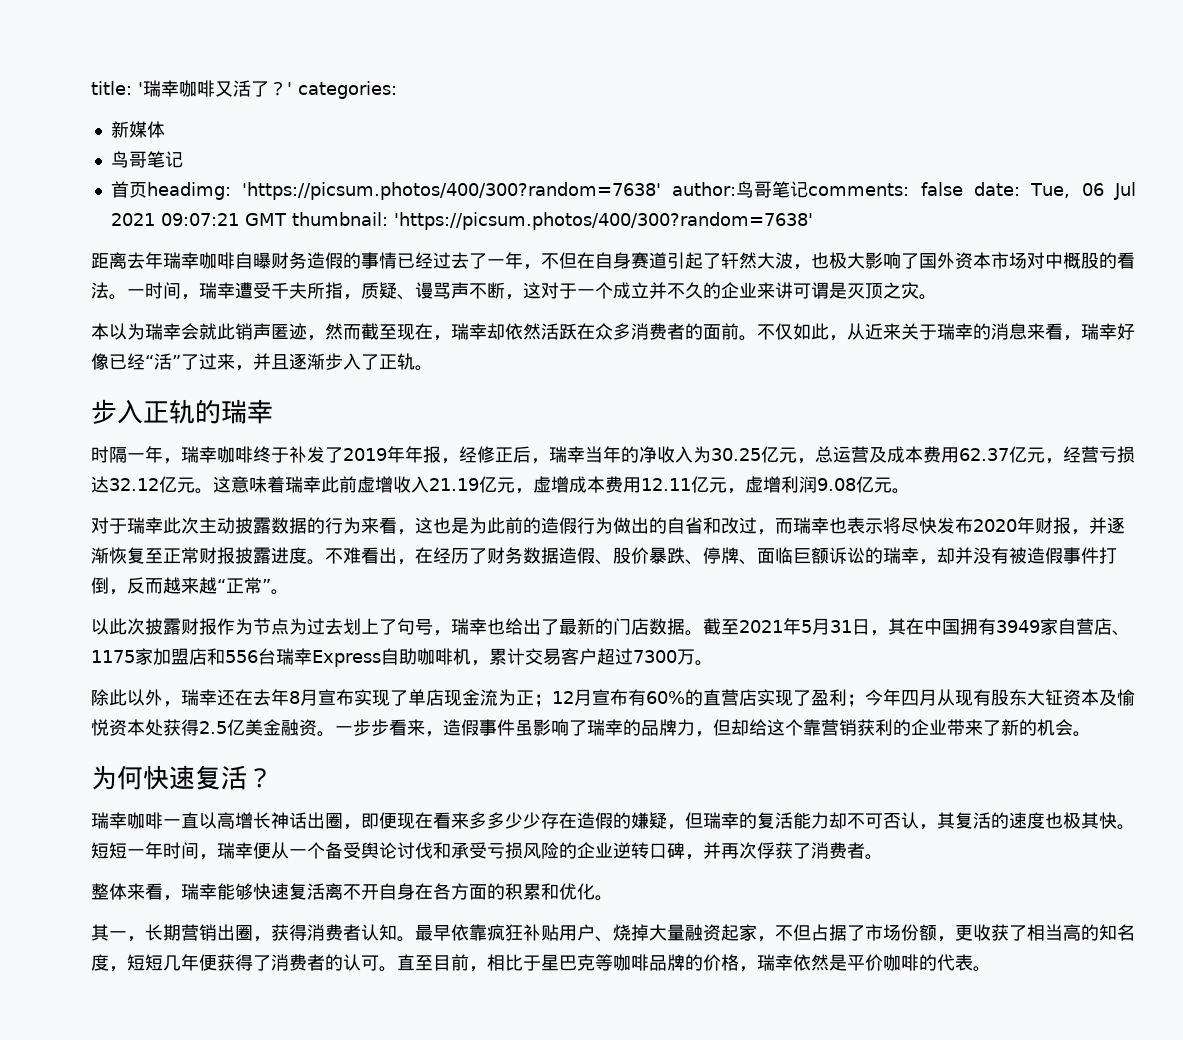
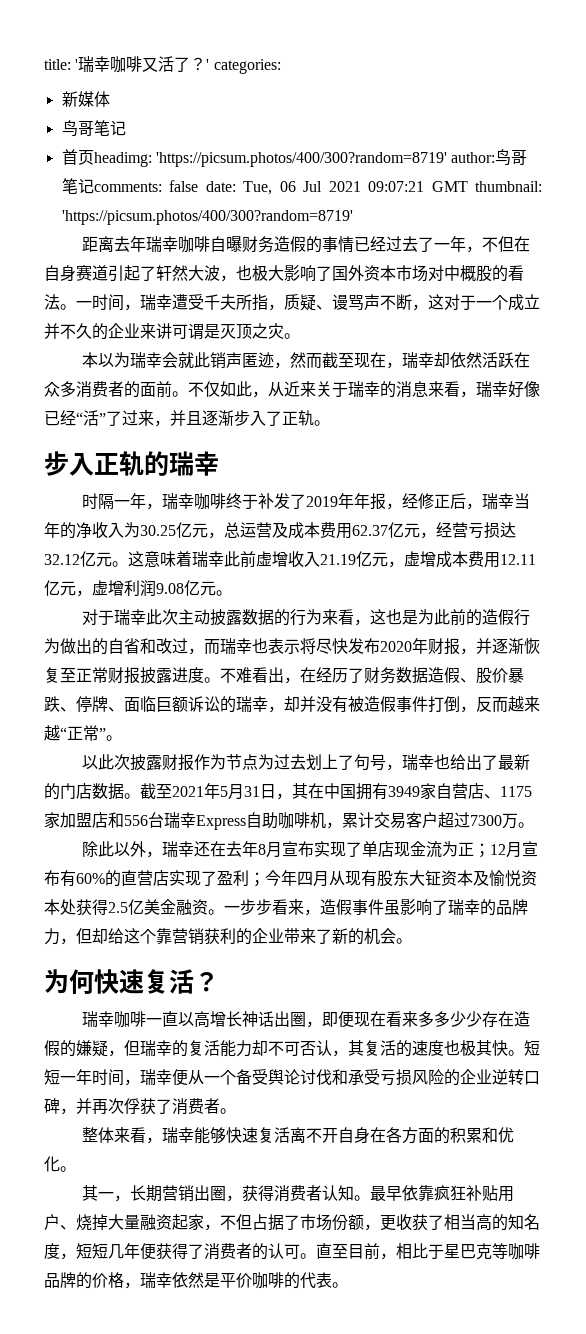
- 首页headimg: 'https://picsum.photos/400/300?random=7638' author:鸟哥笔记comments: false date: Tue, 06 Jul 2021 09:07:21 GMT thumbnail: 'https://picsum.photos/400/300?random=7638'
+ 首页headimg: 'https://picsum.photos/400/300?random=8719' author:鸟哥笔记comments: false date: Tue, 06 Jul 2021 09:07:21 GMT thumbnail: 'https://picsum.photos/400/300?random=8719'

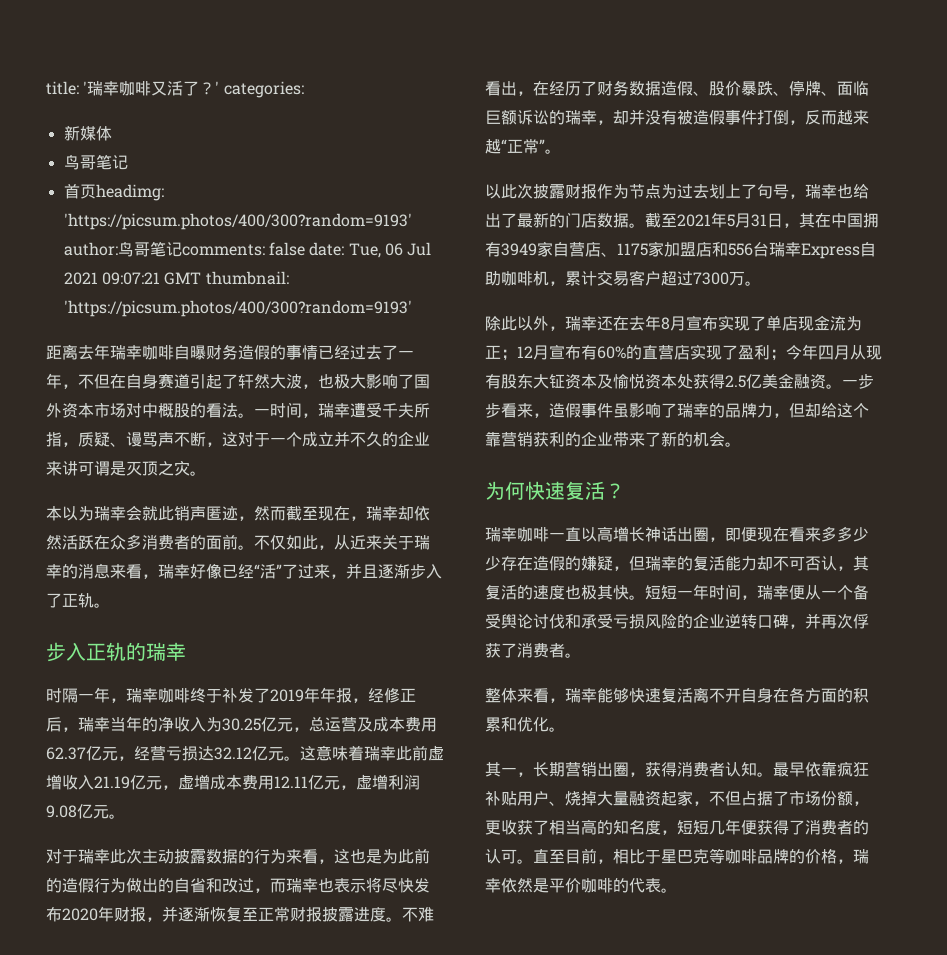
- 首页headimg: 'https://picsum.photos/400/300?random=8719' author:鸟哥笔记comments: false date: Tue, 06 Jul 2021 09:07:21 GMT thumbnail: 'https://picsum.photos/400/300?random=8719'
+ 首页headimg: 'https://picsum.photos/400/300?random=9193' author:鸟哥笔记comments: false date: Tue, 06 Jul 2021 09:07:21 GMT thumbnail: 'https://picsum.photos/400/300?random=9193'

